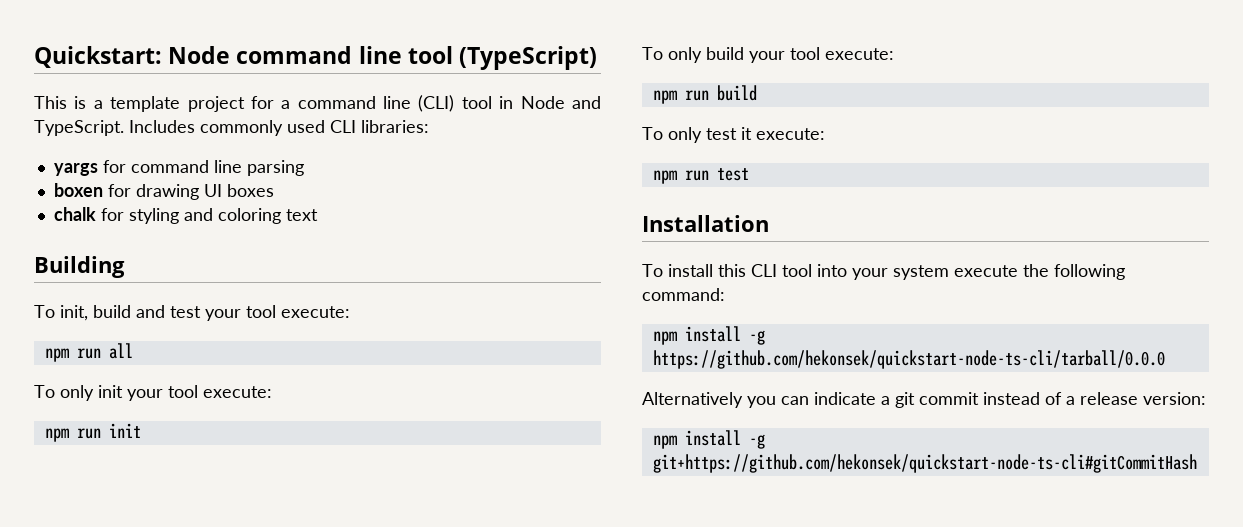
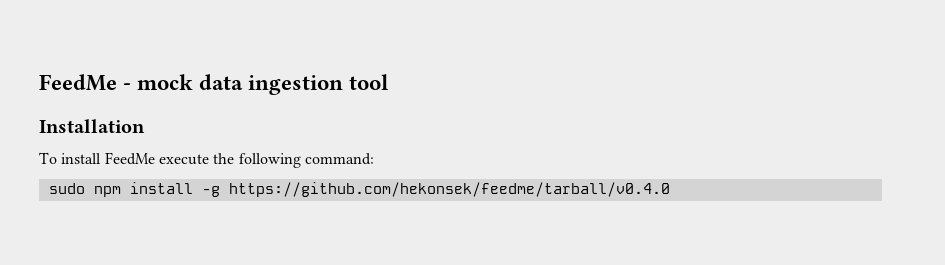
- Quickstart: Node command line tool (TypeScript)
- This is a template project for a command line (CLI) tool in Node and TypeScript. Includes commonly used CLI libraries:
- yargs for command line parsing
- boxen for drawing UI boxes
- chalk for styling and coloring text
- Building
- To init, build and test your tool execute:
- npm run all
- To only init your tool execute:
- npm run init
- To only build your tool execute:
- npm run build
- To only test it execute:
- npm run test
+ FeedMe - mock data ingestion tool
  Installation
- To install this CLI tool into your system execute the following command:
+ To install FeedMe execute the following command:
- npm install -g https://github.com/hekonsek/quickstart-node-ts-cli/tarball/0.0.0
- Alternatively you can indicate a git commit instead of a release version:
- npm install -g git+https://github.com/hekonsek/quickstart-node-ts-cli#gitCommitHash
+ sudo npm install -g https://github.com/hekonsek/feedme/tarball/v0.4.0

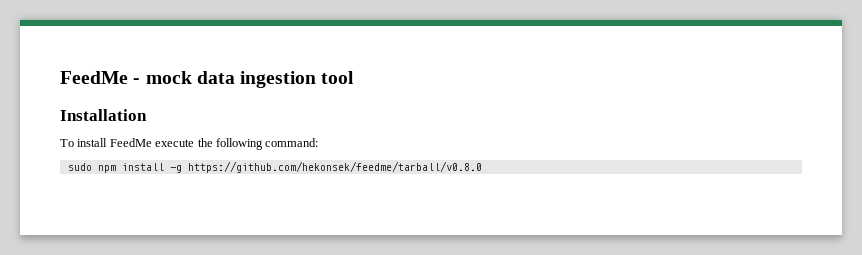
- sudo npm install -g https://github.com/hekonsek/feedme/tarball/v0.4.0
+ sudo npm install -g https://github.com/hekonsek/feedme/tarball/v0.8.0

